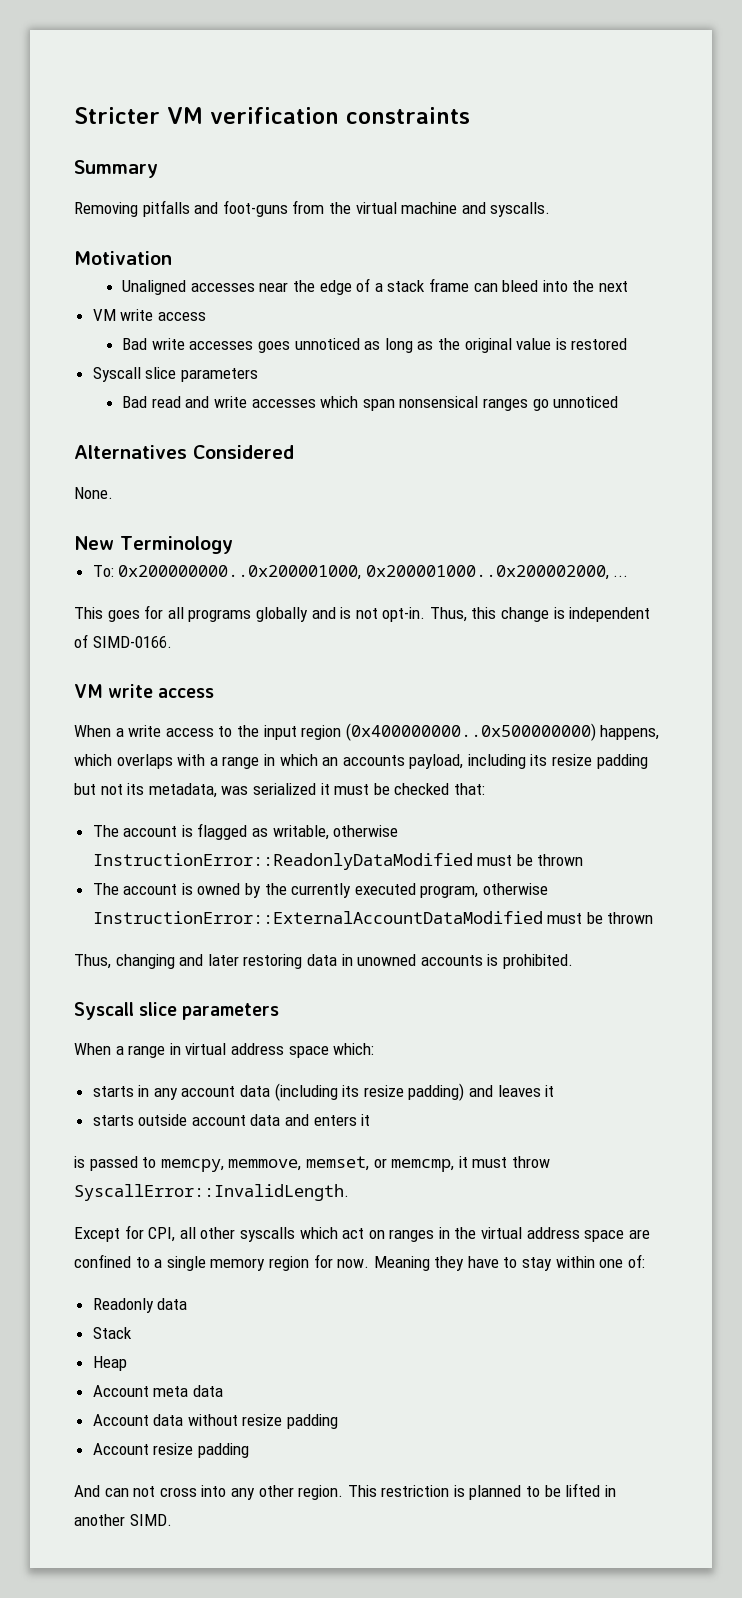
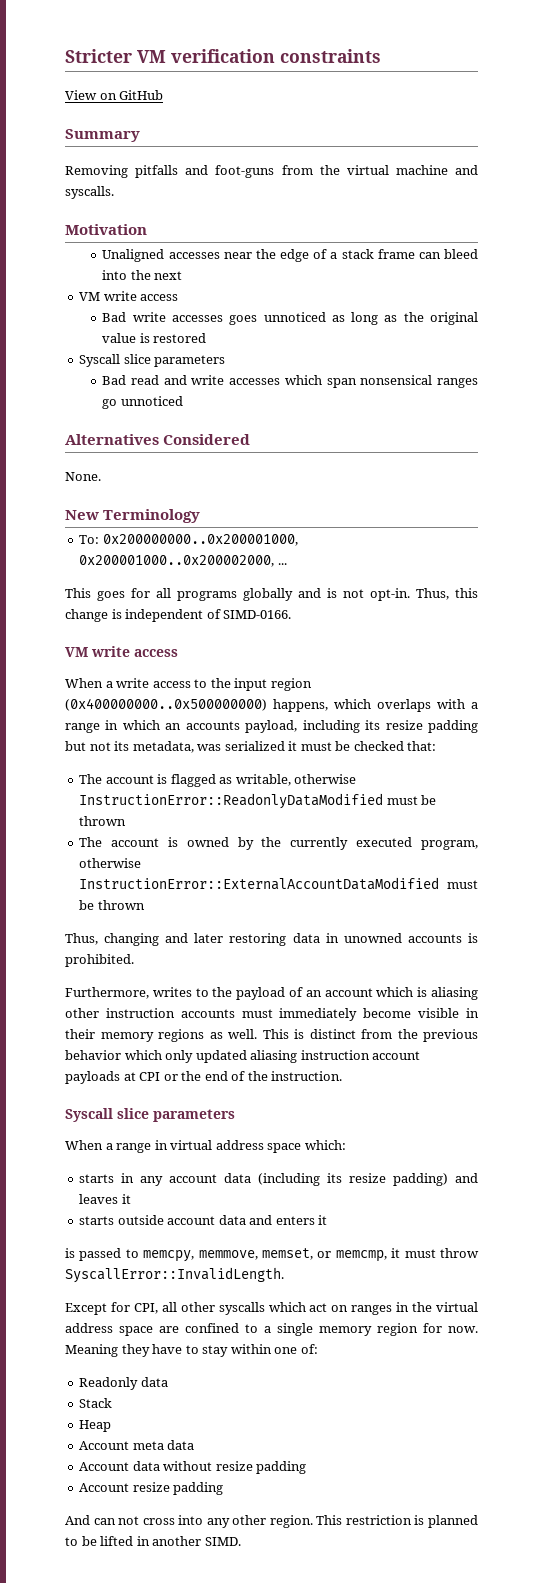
+ View on GitHub
+ Furthermore, writes to the payload of an account which is aliasing other instruction accounts must immediately become visible in their memory regions as well. This is distinct from the previous behavior which only updated aliasing instruction account payloads at CPI or the end of the instruction.

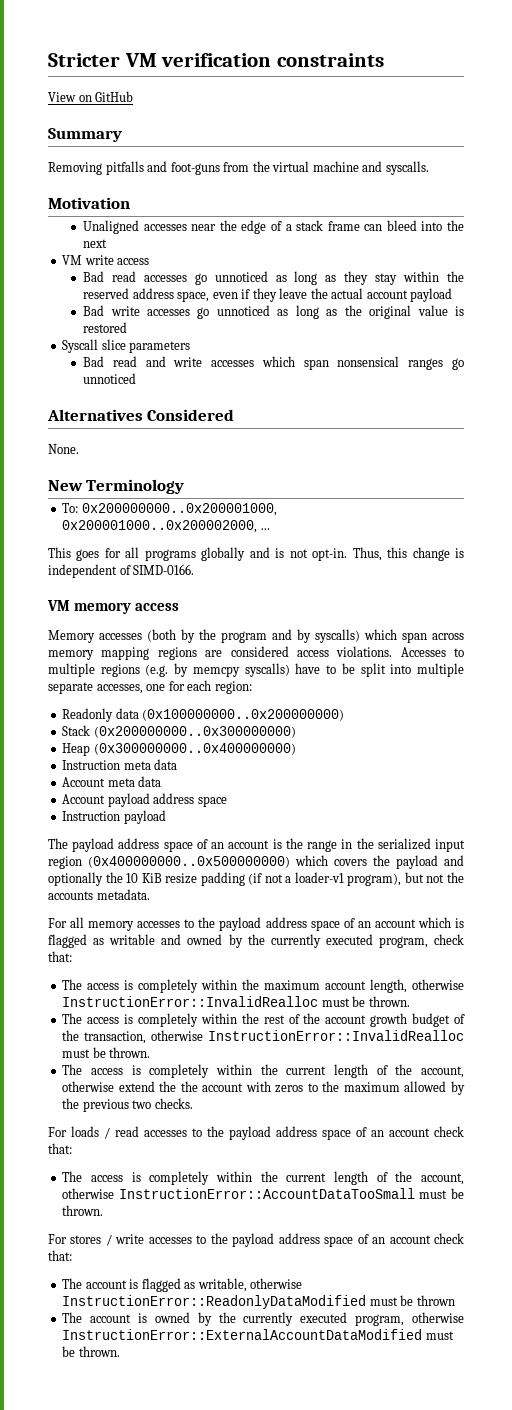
+ Bad read accesses go unnoticed as long as they stay within the reserved address space, even if they leave the actual account payload
- Bad write accesses goes unnoticed as long as the original value is restored
+ Bad write accesses go unnoticed as long as the original value is restored
  Thus, this change is independent of SIMD-0166.
- VM write access
- When a write access to the input region (0x400000000..0x500000000) happens, which overlaps with a range in which an accounts payload, including its resize padding but not its metadata, was serialized it must be checked that:
+ VM memory access
+ Memory accesses (both by the program and by syscalls) which span across memory mapping regions are considered access violations. Accesses to multiple regions (e.g. by memcpy syscalls) have to be split into multiple separate accesses, one for each region:
+ Readonly data (0x100000000..0x200000000)
+ Stack (0x200000000..0x300000000)
+ Heap (0x300000000..0x400000000)
+ Instruction meta data
+ Account meta data
+ Account payload address space
+ Instruction payload
+ The payload address space of an account is the range in the serialized input region (0x400000000..0x500000000) which covers the payload and optionally the 10 KiB resize padding (if not a loader-v1 program), but not the accounts metadata.
+ For all memory accesses to the payload address space of an account which is flagged as writable and owned by the currently executed program, check that:
+ The access is completely within the maximum account length, otherwise InstructionError::InvalidRealloc must be thrown.
+ The access is completely within the rest of the account growth budget of the transaction, otherwise InstructionError::InvalidRealloc must be thrown.
+ The access is completely within the current length of the account, otherwise extend the the account with zeros to the maximum allowed by the previous two checks.
+ For loads / read accesses to the payload address space of an account check that:
+ The access is completely within the current length of the account, otherwise InstructionError::AccountDataTooSmall must be thrown.
+ For stores / write accesses to the payload address space of an account check that:
- The account is owned by the currently executed program, otherwise InstructionError::ExternalAccountDataModified must be thrown
- Thus, changing and later restoring data in unowned accounts is prohibited.
- Furthermore, writes to the payload of an account which is aliasing other instruction accounts must immediately become visible in their memory regions as well. This is distinct from the previous behavior which only updated aliasing instruction account payloads at CPI or the end of the instruction.
- Syscall slice parameters
- When a range in virtual address space which:
- starts in any account data (including its resize padding) and leaves it
- starts outside account data and enters it
- is passed to memcpy, memmove, memset, or memcmp, it must throw SyscallError::InvalidLength.
- Except for CPI, all other syscalls which act on ranges in the virtual address space are confined to a single memory region for now. Meaning they have to stay within one of:
- Readonly data
- Stack
- Heap
- Account meta data
- Account data without resize padding
- Account resize padding
- And can not cross into any other region. This restriction is planned to be lifted in another SIMD.
+ The account is owned by the currently executed program, otherwise InstructionError::ExternalAccountDataModified must be thrown.

